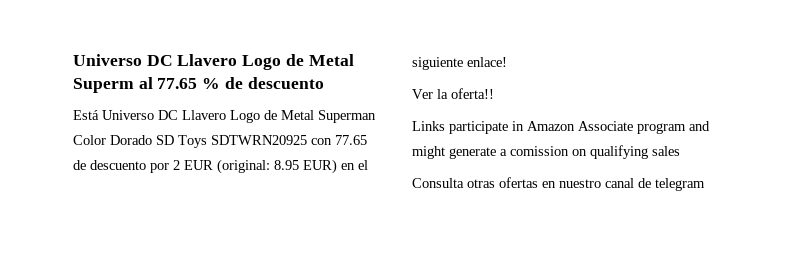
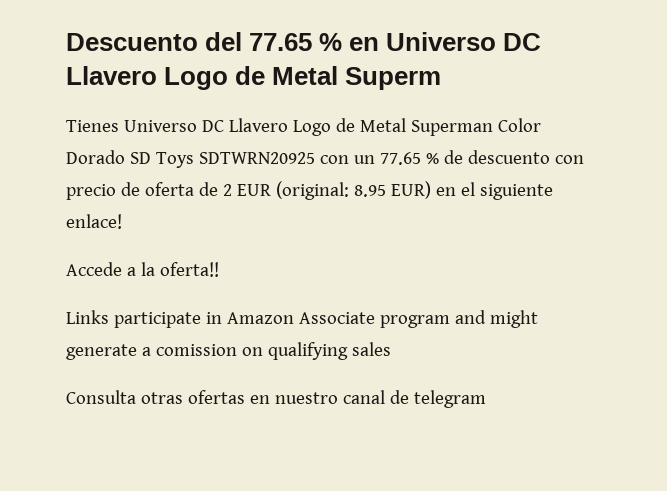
- Universo DC Llavero Logo de Metal Superm al 77.65 % de descuento
- Está Universo DC Llavero Logo de Metal Superman Color Dorado SD Toys SDTWRN20925 con 77.65 de descuento por 2 EUR (original: 8.95 EUR) en el siguiente enlace!
+ Descuento del 77.65 % en Universo DC Llavero Logo de Metal Superm
+ Tienes Universo DC Llavero Logo de Metal Superman Color Dorado SD Toys SDTWRN20925 con un 77.65 % de descuento con precio de oferta de 2 EUR (original: 8.95 EUR) en el siguiente enlace!
- Ver la oferta!!
+ Accede a la oferta!!

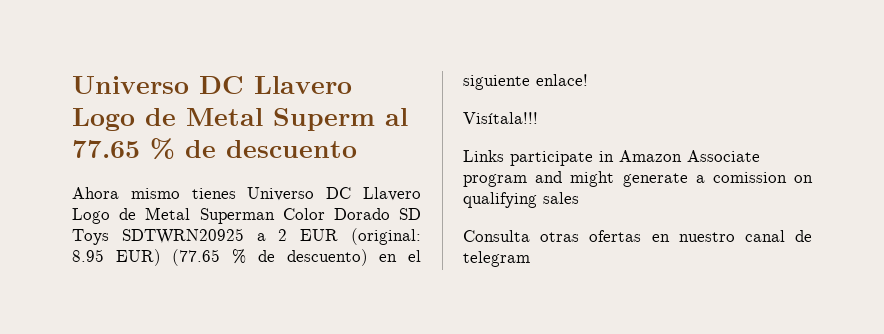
- Descuento del 77.65 % en Universo DC Llavero Logo de Metal Superm
- Tienes Universo DC Llavero Logo de Metal Superman Color Dorado SD Toys SDTWRN20925 con un 77.65 % de descuento con precio de oferta de 2 EUR (original: 8.95 EUR) en el siguiente enlace!
+ Universo DC Llavero Logo de Metal Superm al 77.65 % de descuento
+ Ahora mismo tienes Universo DC Llavero Logo de Metal Superman Color Dorado SD Toys SDTWRN20925 a 2 EUR (original: 8.95 EUR) (77.65 % de descuento) en el siguiente enlace!
- Accede a la oferta!!
+ Visítala!!!

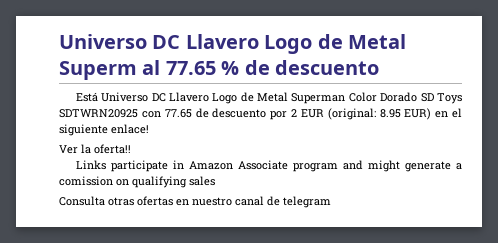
- Ahora mismo tienes Universo DC Llavero Logo de Metal Superman Color Dorado SD Toys SDTWRN20925 a 2 EUR (original: 8.95 EUR) (77.65 % de descuento) en el siguiente enlace!
+ Está Universo DC Llavero Logo de Metal Superman Color Dorado SD Toys SDTWRN20925 con 77.65 de descuento por 2 EUR (original: 8.95 EUR) en el siguiente enlace!
- Visítala!!!
+ Ver la oferta!!

